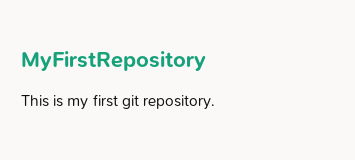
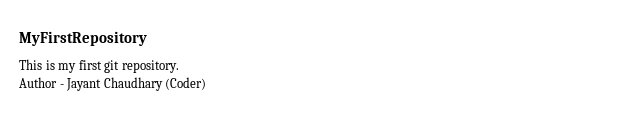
+ Author - Jayant Chaudhary (Coder)

